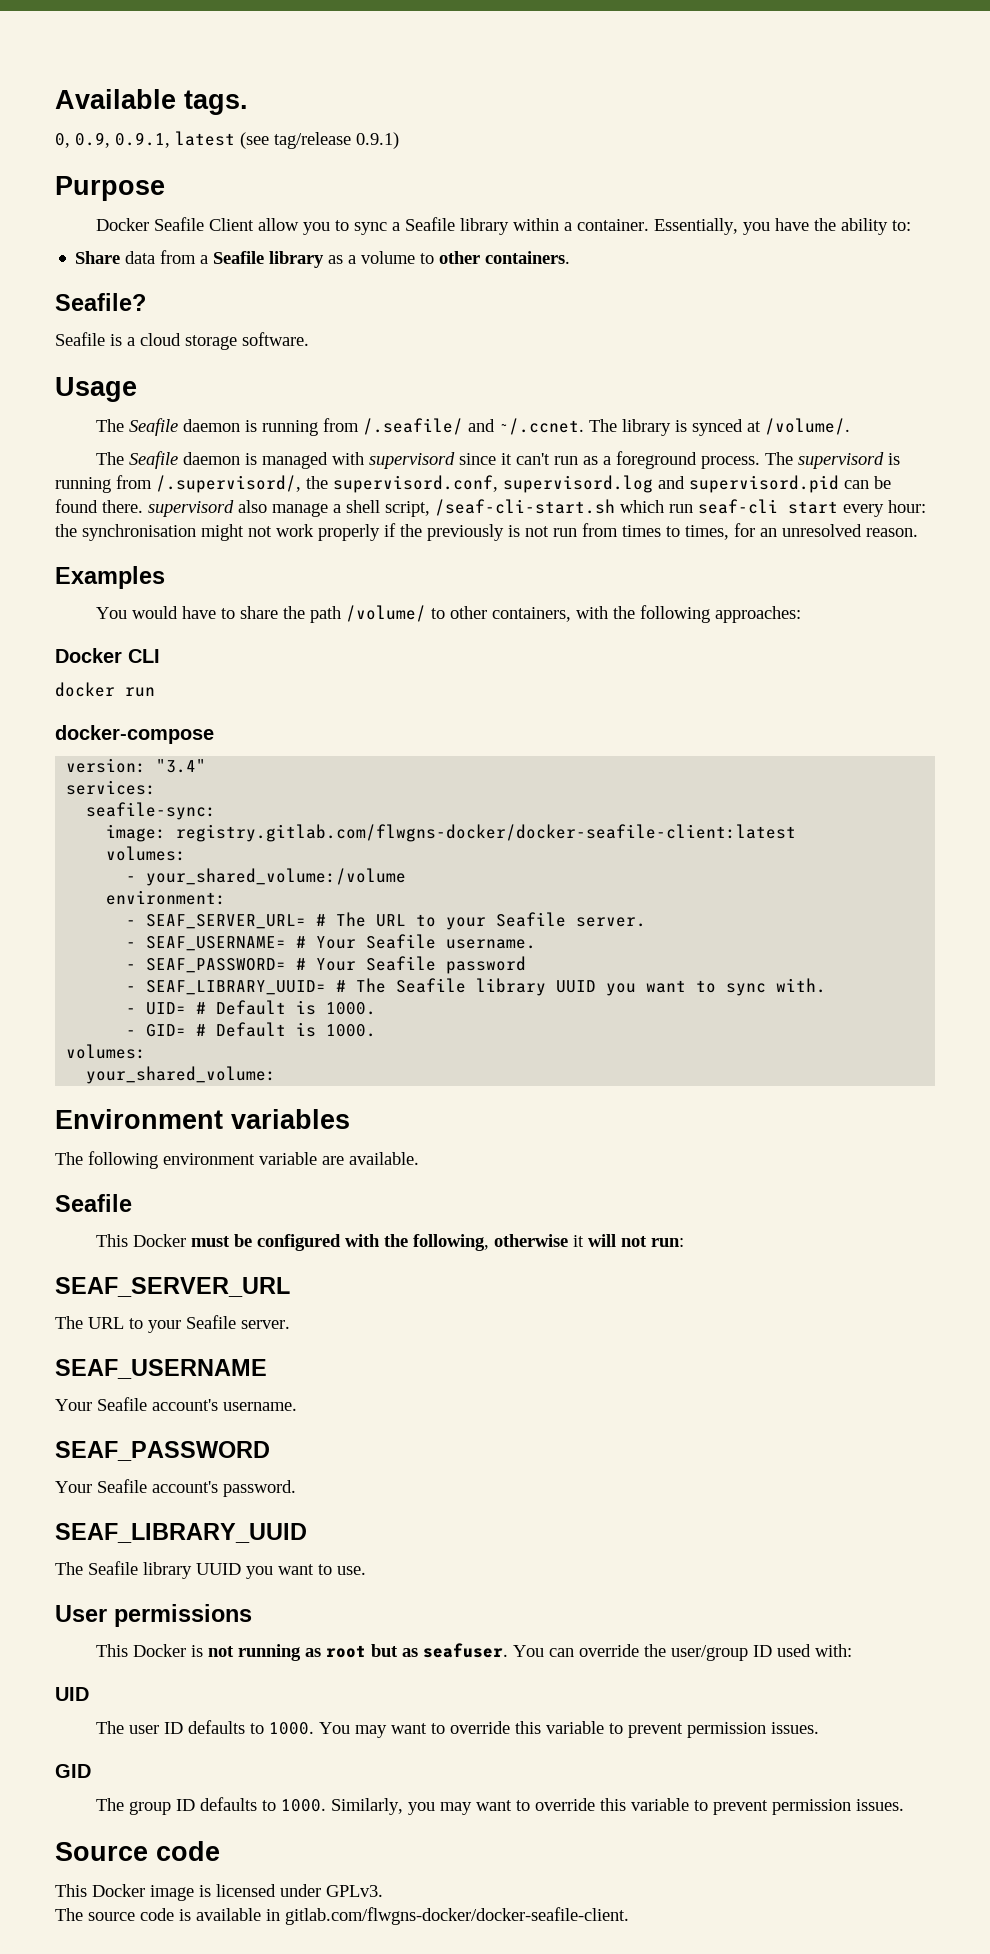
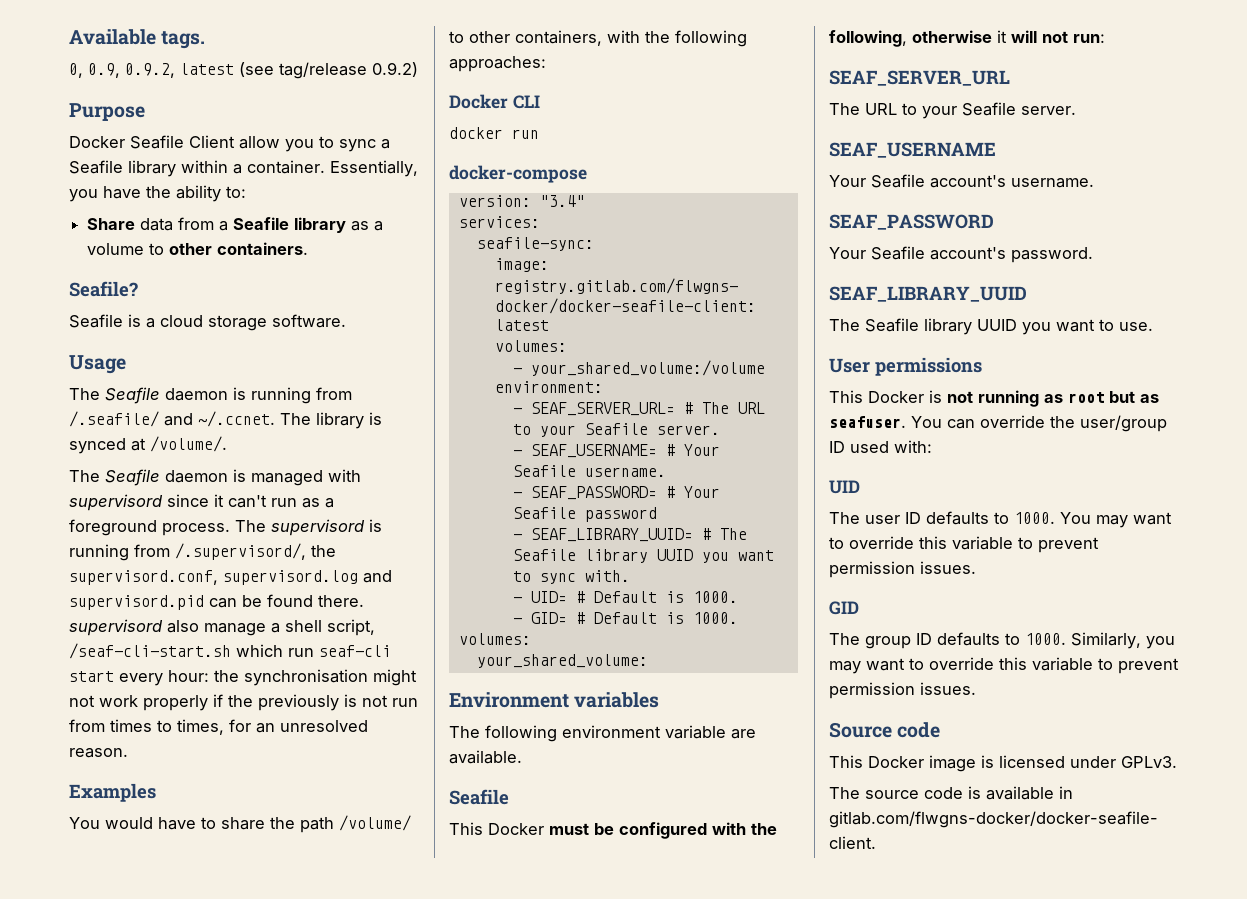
- 0, 0.9, 0.9.1, latest (see tag/release 0.9.1)
+ 0, 0.9, 0.9.2, latest (see tag/release 0.9.2)

